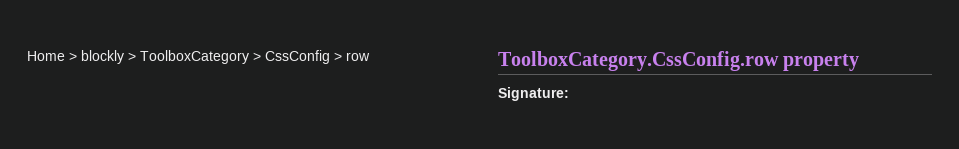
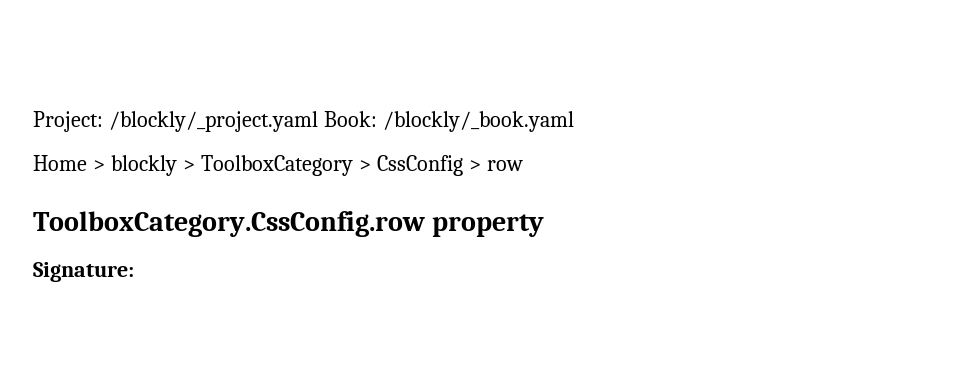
+ Project: /blockly/_project.yaml Book: /blockly/_book.yaml

